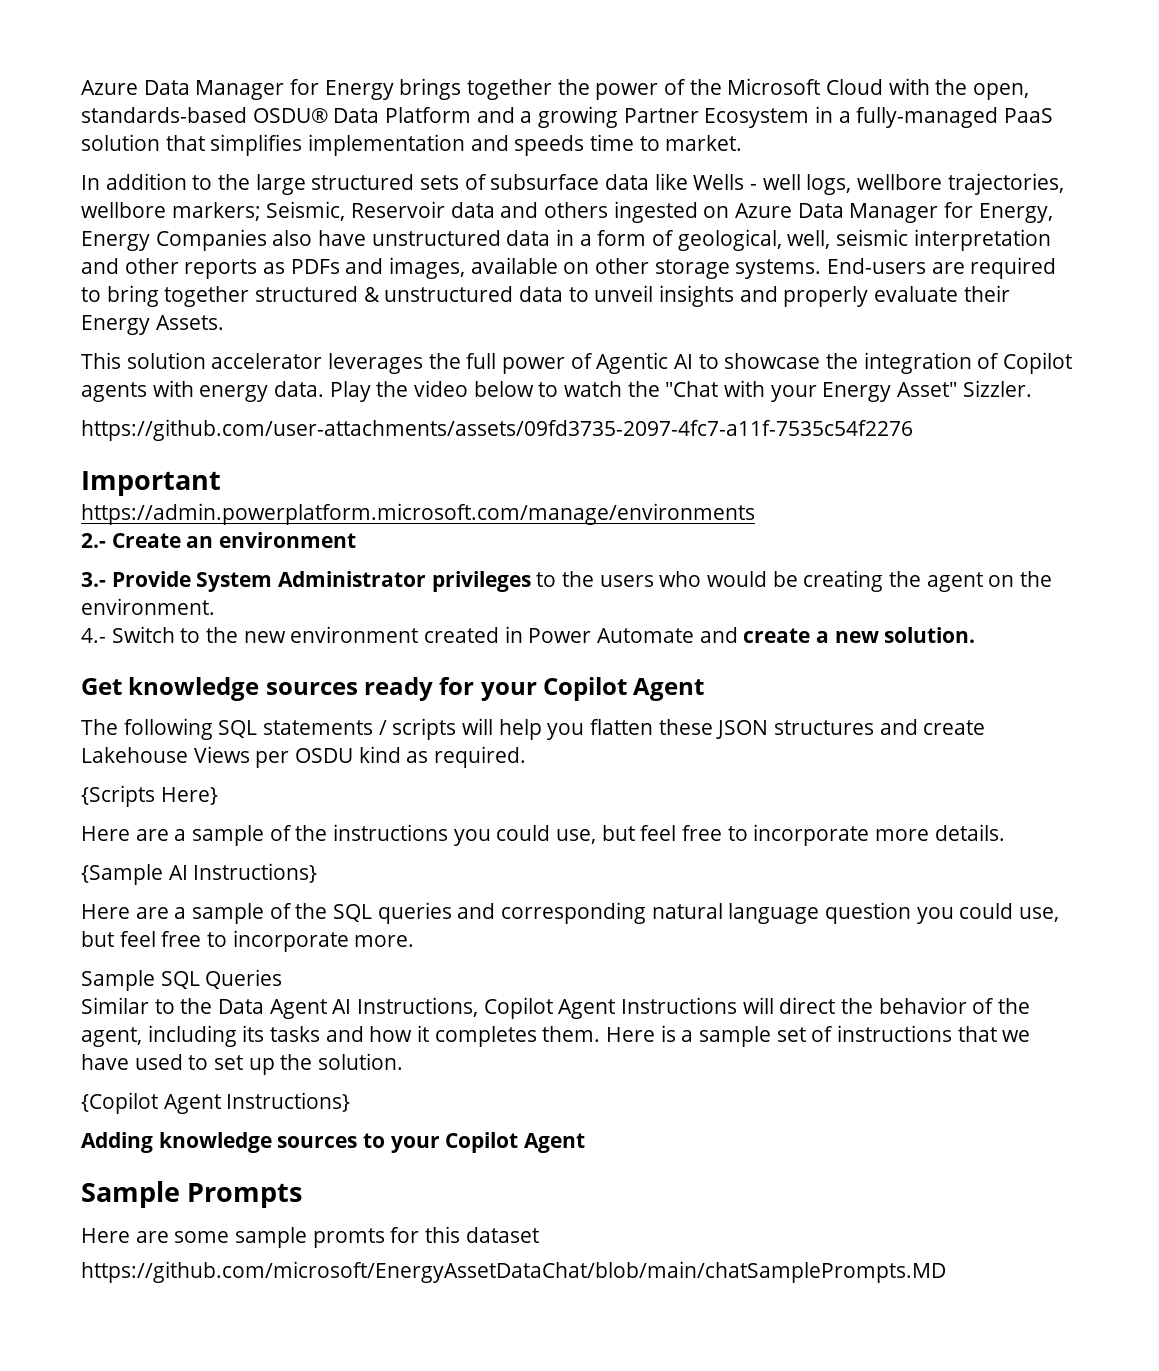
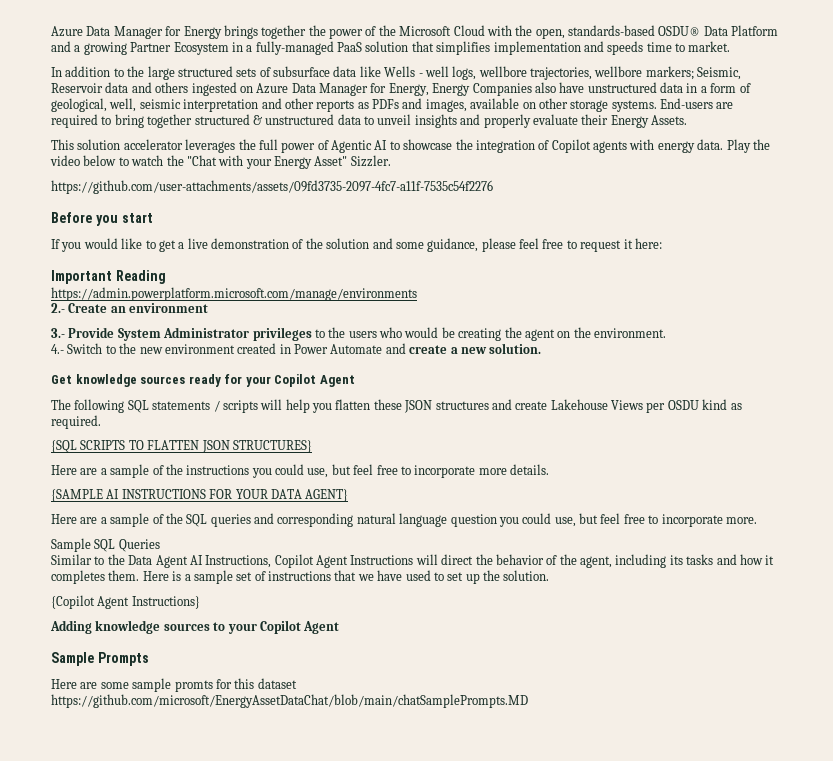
+ Before you start
+ If you would like to get a live demonstration of the solution and some guidance, please feel free to request it here:
- Important
+ Important Reading
- {Scripts Here}
+ {SQL SCRIPTS TO FLATTEN JSON STRUCTURES}
- {Sample AI Instructions}
+ {SAMPLE AI INSTRUCTIONS FOR YOUR DATA AGENT}

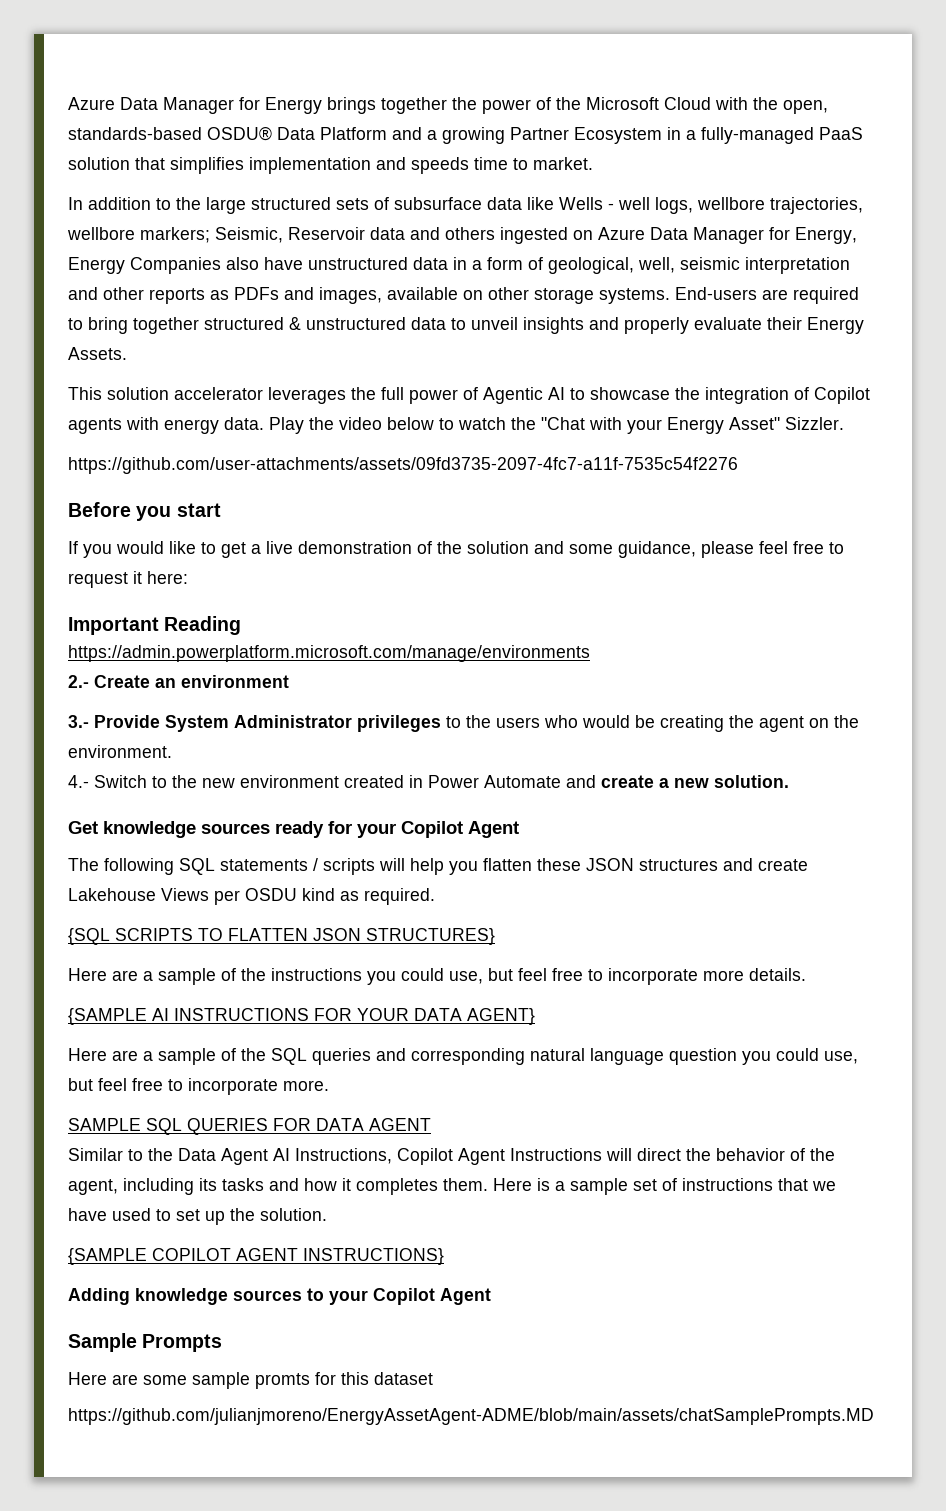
- Sample SQL Queries
+ SAMPLE SQL QUERIES FOR DATA AGENT
- {Copilot Agent Instructions}
+ {SAMPLE COPILOT AGENT INSTRUCTIONS}
- https://github.com/microsoft/EnergyAssetDataChat/blob/main/chatSamplePrompts.MD
+ https://github.com/julianjmoreno/EnergyAssetAgent-ADME/blob/main/assets/chatSamplePrompts.MD

